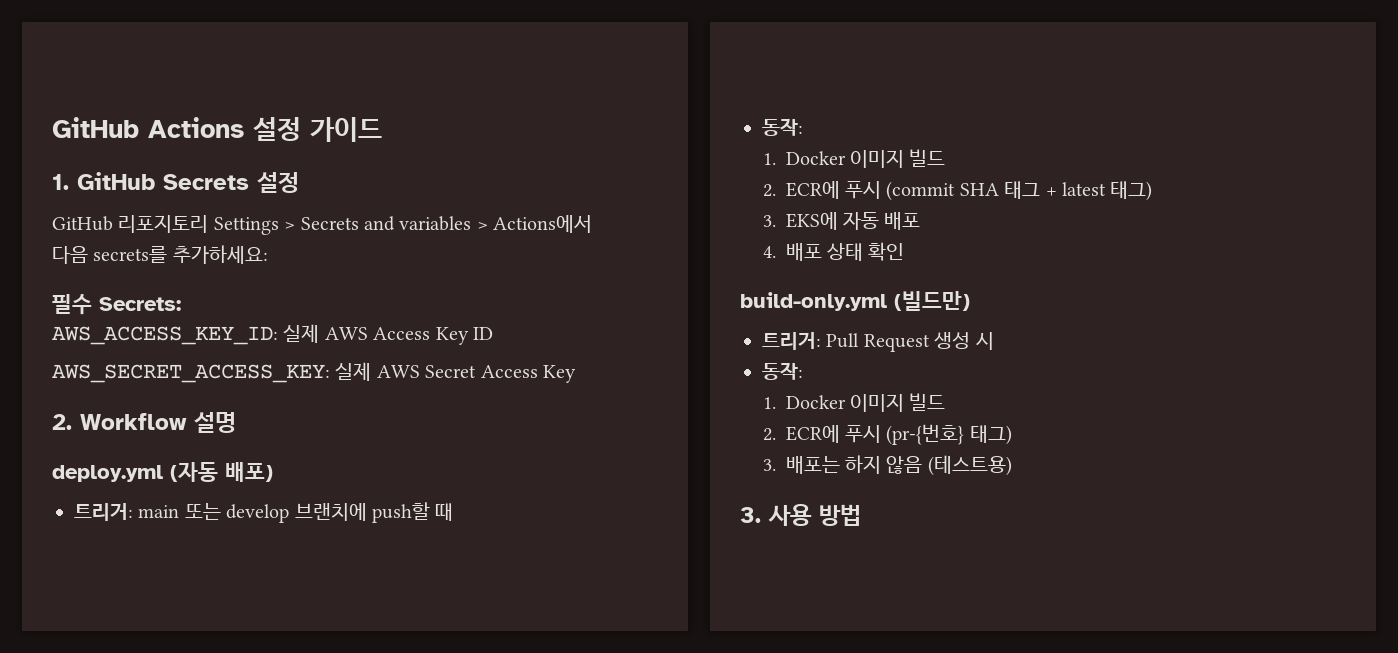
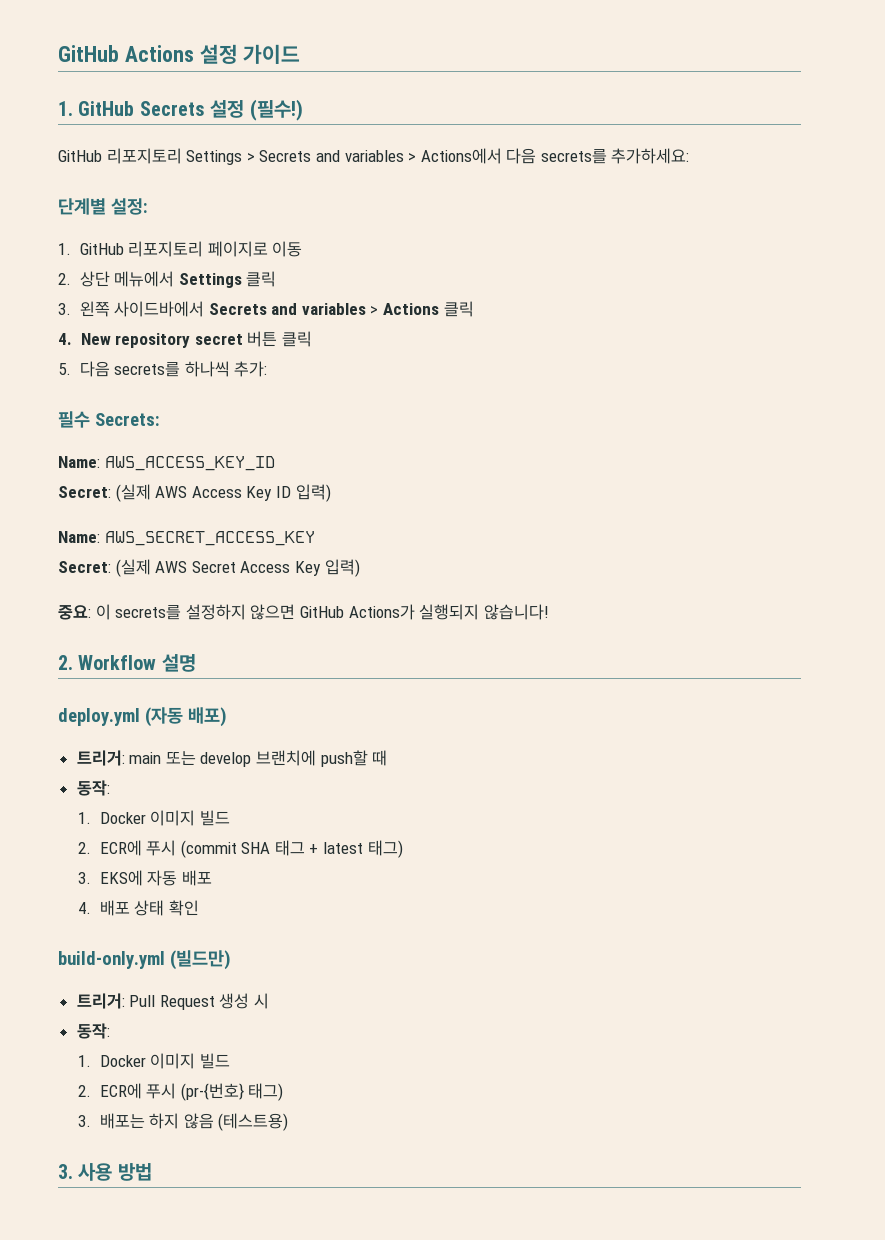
- 1. GitHub Secrets 설정
+ 1. GitHub Secrets 설정 (필수!)
+ 단계별 설정:
+ 1. GitHub 리포지토리 페이지로 이동
+ 2. 상단 메뉴에서 Settings 클릭
+ 3. 왼쪽 사이드바에서 Secrets and variables > Actions 클릭
+ 4. New repository secret 버튼 클릭
+ 5. 다음 secrets를 하나씩 추가:
  필수 Secrets:
- AWS_ACCESS_KEY_ID: 실제 AWS Access Key ID
- AWS_SECRET_ACCESS_KEY: 실제 AWS Secret Access Key
+ Name: AWS_ACCESS_KEY_ID
+ Secret: (실제 AWS Access Key ID 입력)
+ Name: AWS_SECRET_ACCESS_KEY
+ Secret: (실제 AWS Secret Access Key 입력)
+ 중요: 이 secrets를 설정하지 않으면 GitHub Actions가 실행되지 않습니다!

